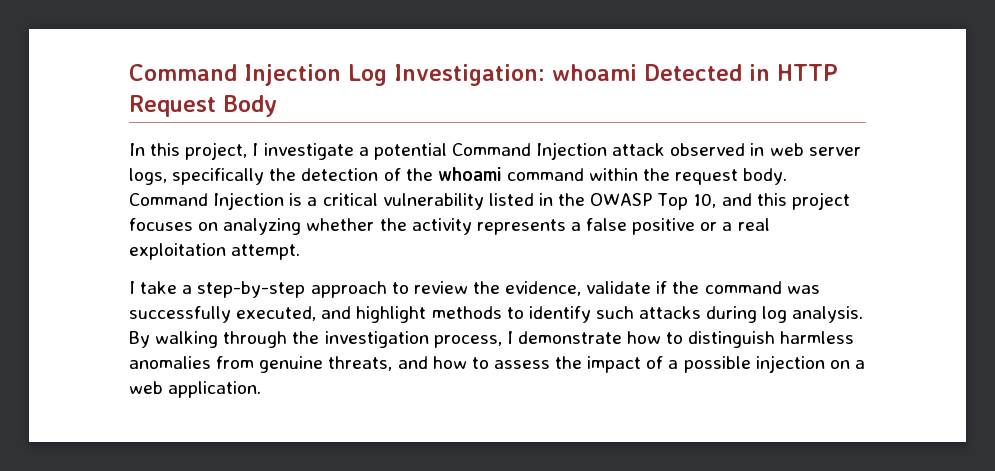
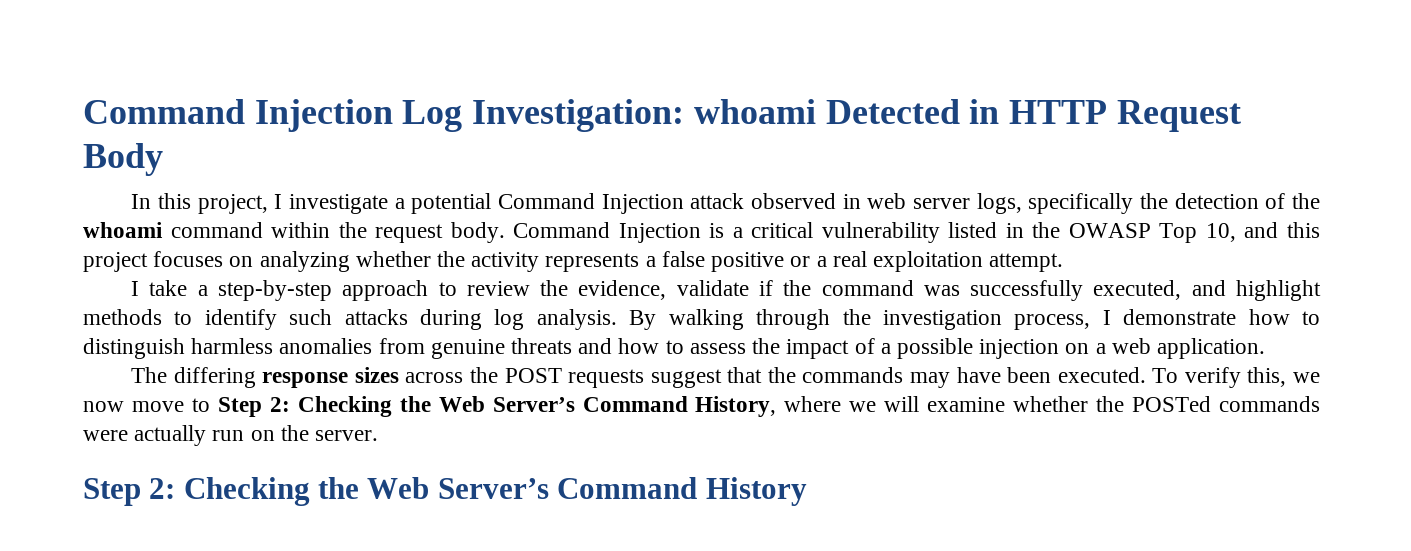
- By walking through the investigation process, I demonstrate how to distinguish harmless anomalies from genuine threats, and how to assess the impact of a possible injection on a web application.
+ By walking through the investigation process, I demonstrate how to distinguish harmless anomalies from genuine threats and how to assess the impact of a possible injection on a web application.
+ The differing response sizes across the POST requests suggest that the commands may have been executed. To verify this, we now move to Step 2: Checking the Web Server’s Command History, where we will examine whether the POSTed commands were actually run on the server.
+ Step 2: Checking the Web Server’s Command History

